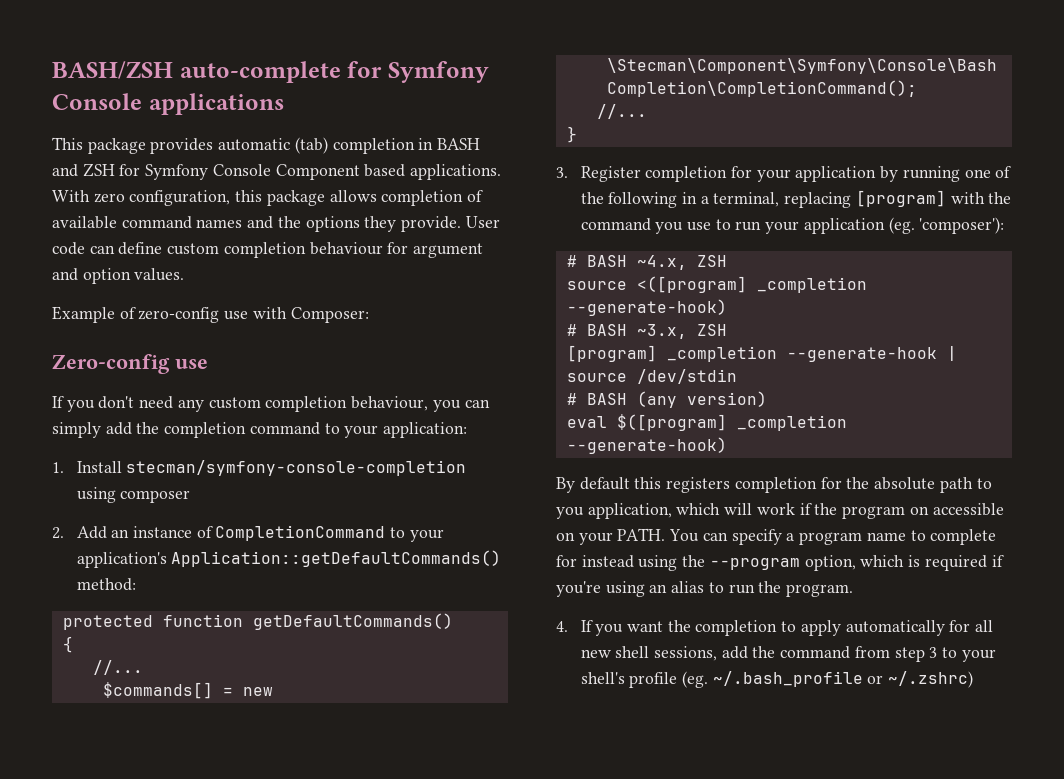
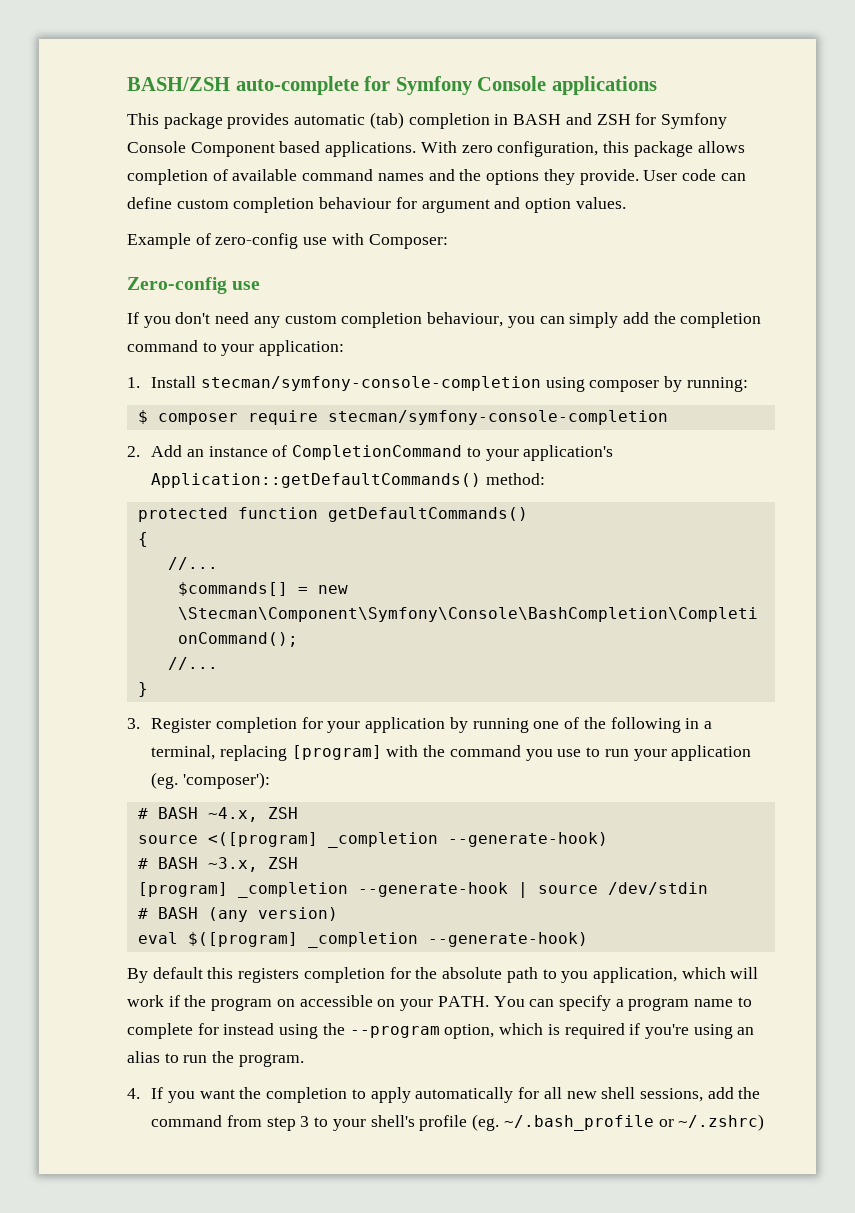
- 1. Install stecman/symfony-console-completion using composer
+ 1. Install stecman/symfony-console-completion using composer by running:
+ $ composer require stecman/symfony-console-completion

